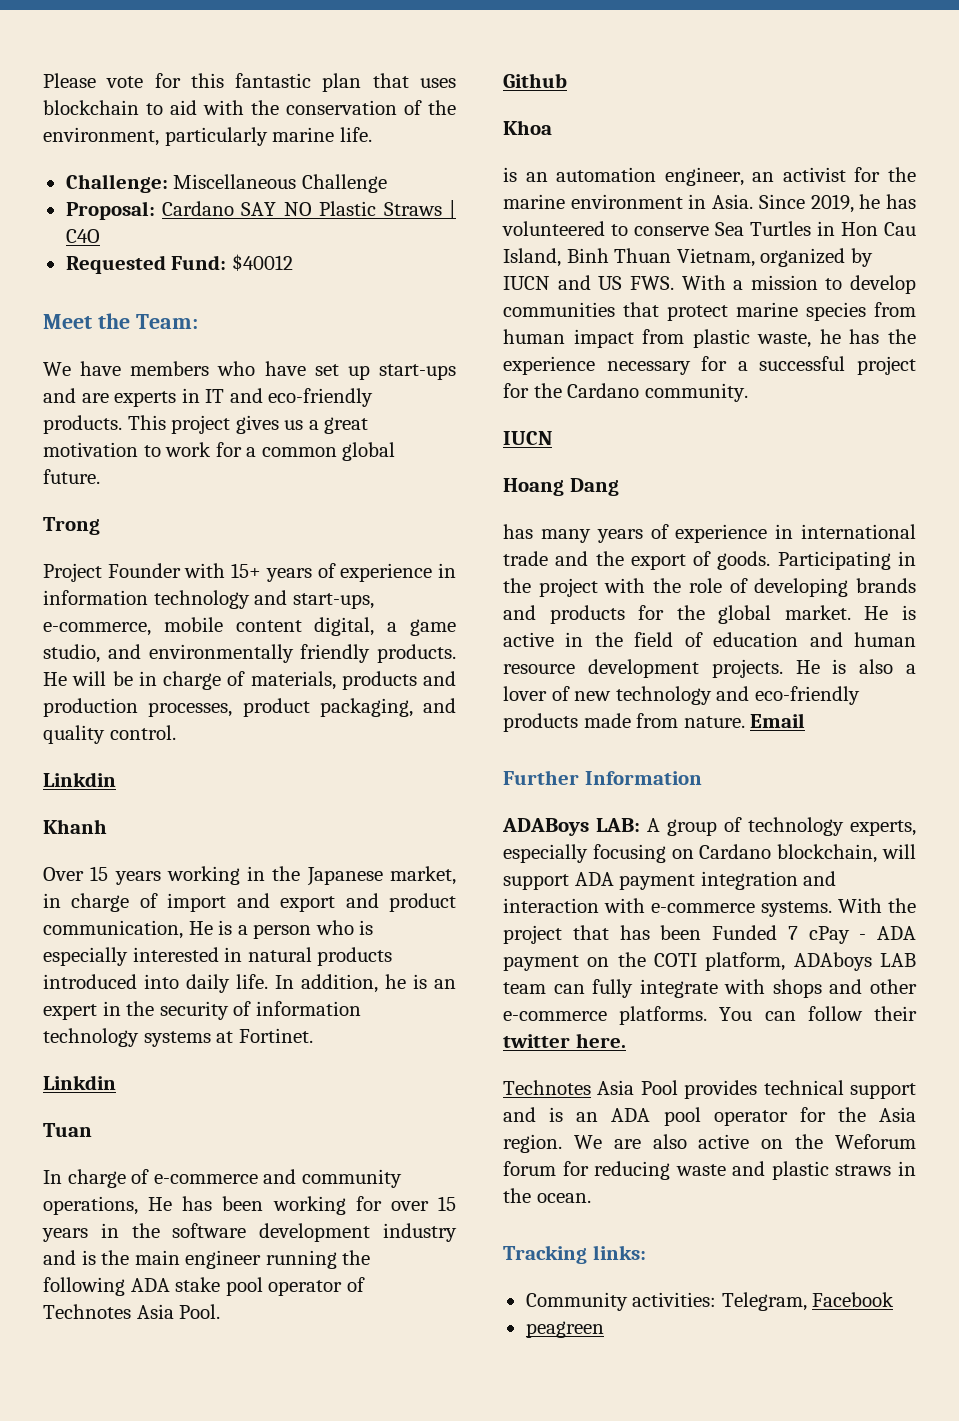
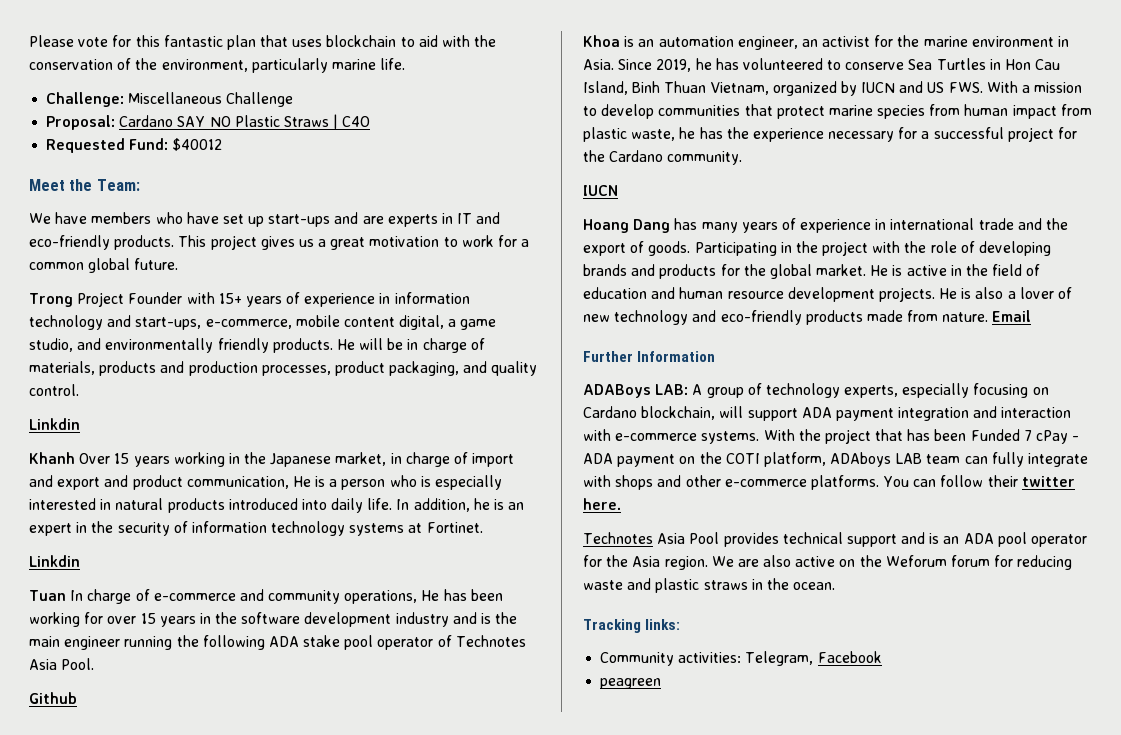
- Trong
- Project Founder with 15+ years of experience in information technology and start-ups, e-commerce, mobile content digital, a game studio, and environmentally friendly products.
+ Trong Project Founder with 15+ years of experience in information technology and start-ups, e-commerce, mobile content digital, a game studio, and environmentally friendly products.
- Khanh
- Over 15 years working in the Japanese market, in charge of import and export and product communication, He is a person who is especially interested in natural products introduced into daily life.
+ Khanh Over 15 years working in the Japanese market, in charge of import and export and product communication, He is a person who is especially interested in natural products introduced into daily life.
- Tuan
- In charge of e-commerce and community operations, He has been working for over 15 years in the software development industry and is the main engineer running the following ADA stake pool operator of Technotes Asia Pool.
+ Tuan In charge of e-commerce and community operations, He has been working for over 15 years in the software development industry and is the main engineer running the following ADA stake pool operator of Technotes Asia Pool.
- Khoa
- is an automation engineer, an activist for the marine environment in Asia.
+ Khoa is an automation engineer, an activist for the marine environment in Asia.
- Hoang Dang
- has many years of experience in international trade and the export of goods.
+ Hoang Dang has many years of experience in international trade and the export of goods.

